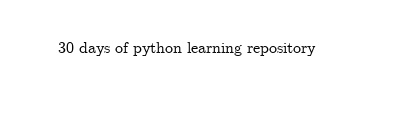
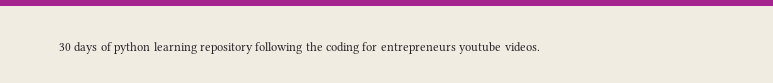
- 30 days of python learning repository
+ 30 days of python learning repository following the coding for entrepreneurs youtube videos.

